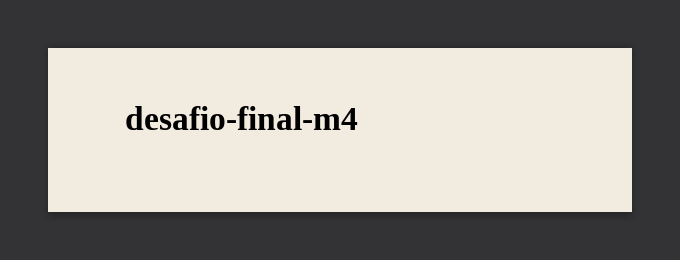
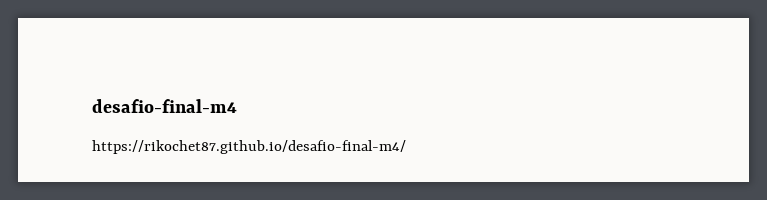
+ https://rikochet87.github.io/desafio-final-m4/

